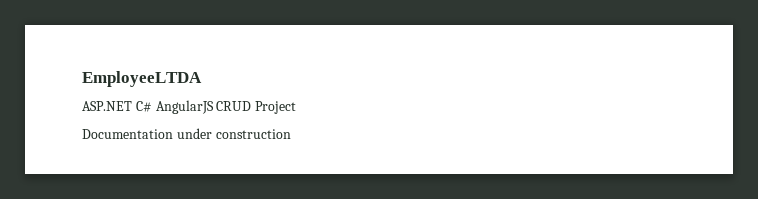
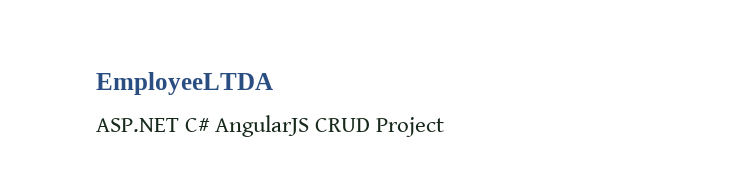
- Documentation under construction

